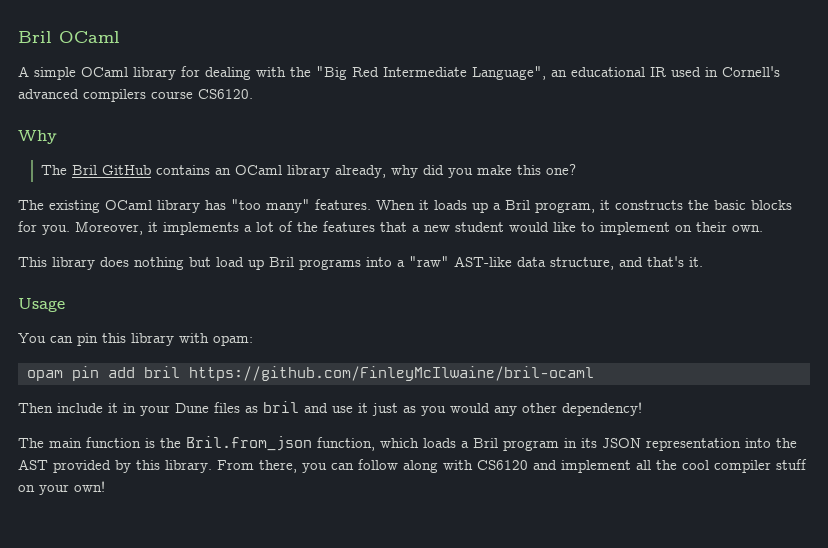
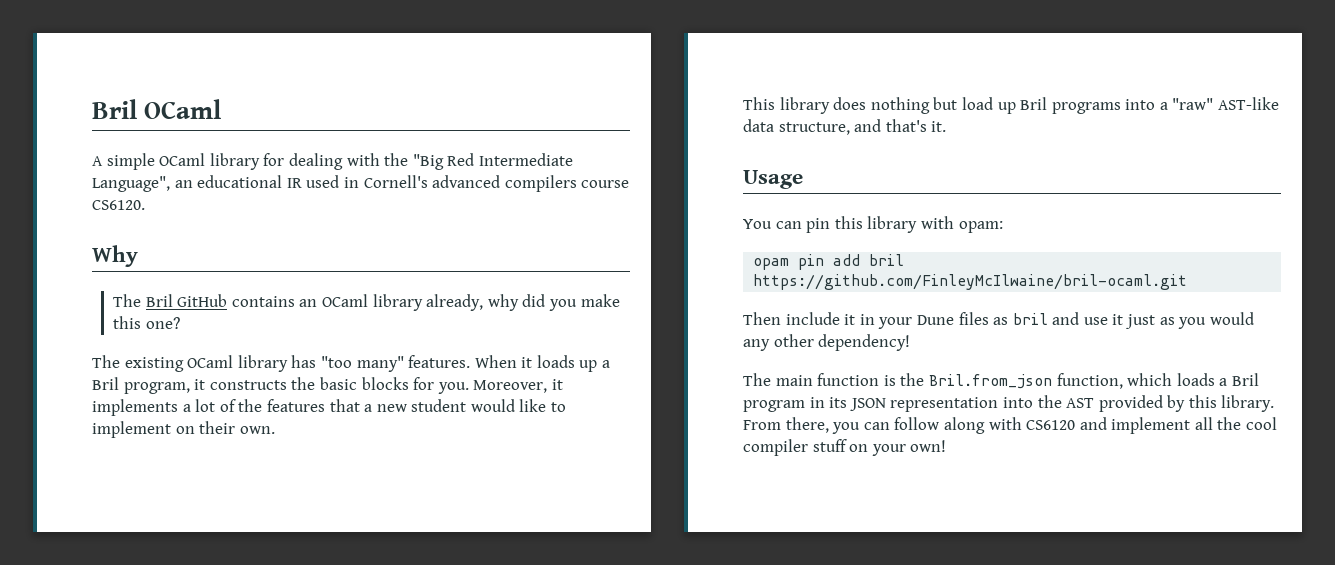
- opam pin add bril https://github.com/FinleyMcIlwaine/bril-ocaml
+ opam pin add bril https://github.com/FinleyMcIlwaine/bril-ocaml.git

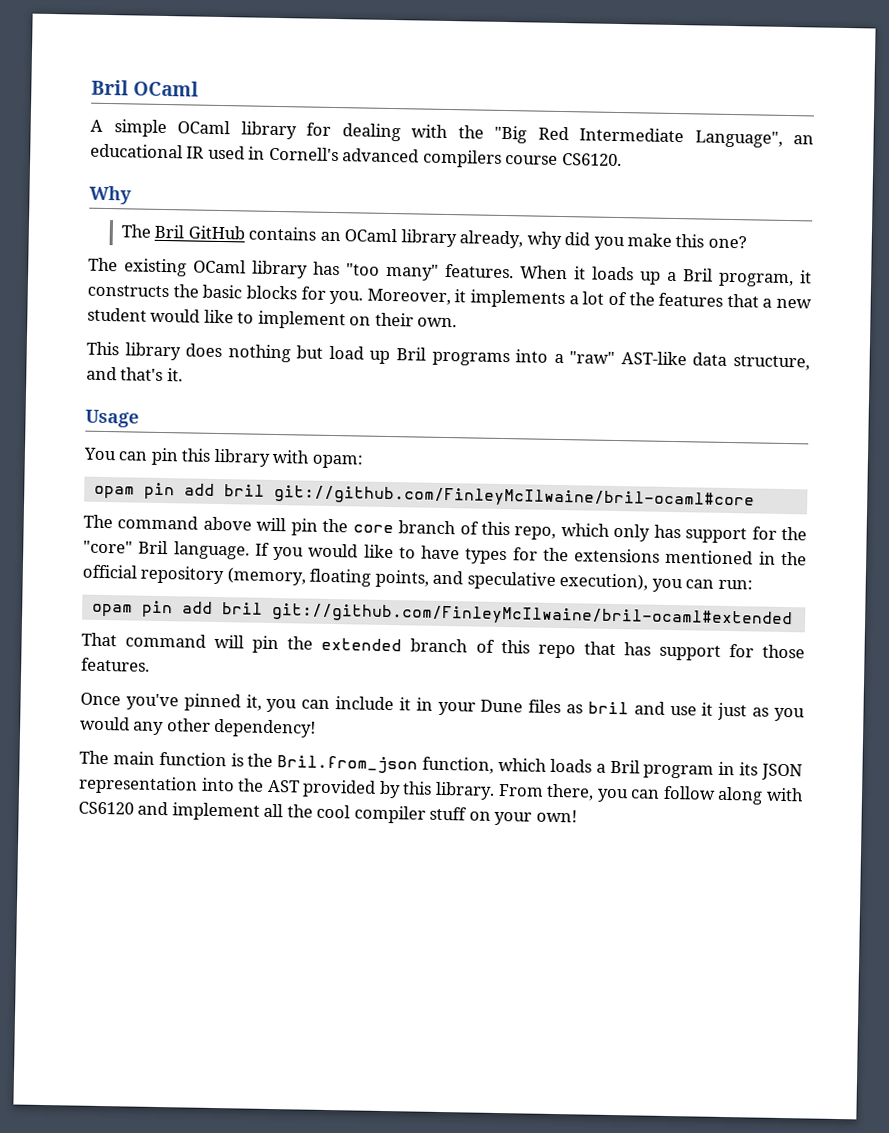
- opam pin add bril https://github.com/FinleyMcIlwaine/bril-ocaml.git
- Then include it in your Dune files as bril and use it just as you would any other dependency!
+ opam pin add bril git://github.com/FinleyMcIlwaine/bril-ocaml#core
+ The command above will pin the core branch of this repo, which only has support for the "core" Bril language. If you would like to have types for the extensions mentioned in the official repository (memory, floating points, and speculative execution), you can run:
+ opam pin add bril git://github.com/FinleyMcIlwaine/bril-ocaml#extended
+ That command will pin the extended branch of this repo that has support for those features.
+ Once you've pinned it, you can include it in your Dune files as bril and use it just as you would any other dependency!

